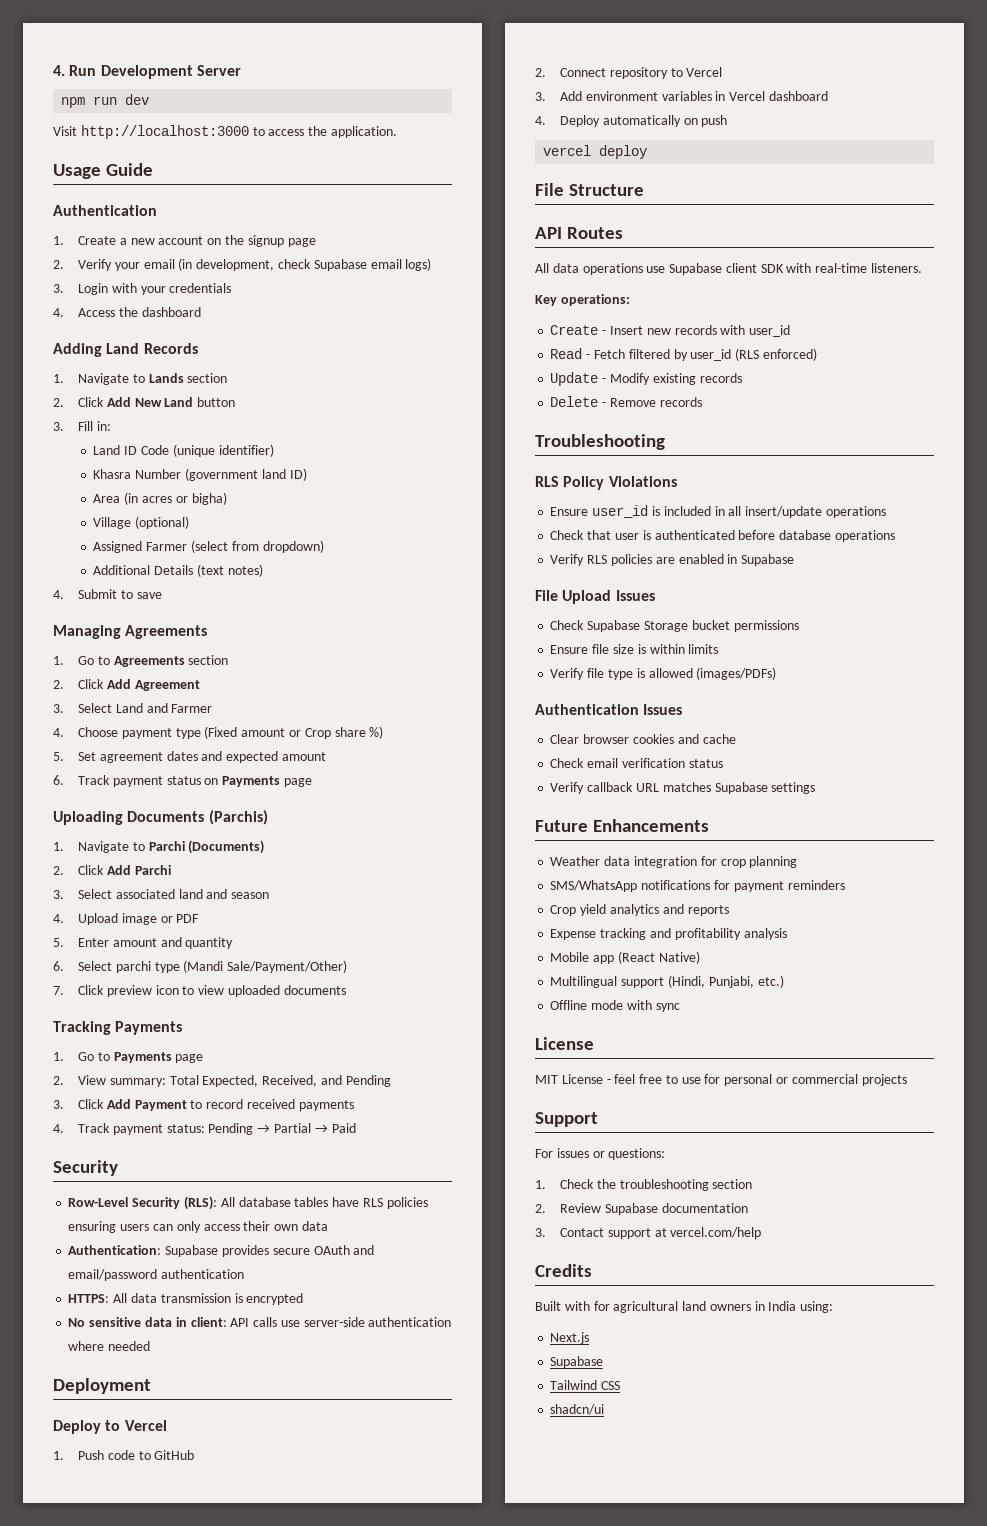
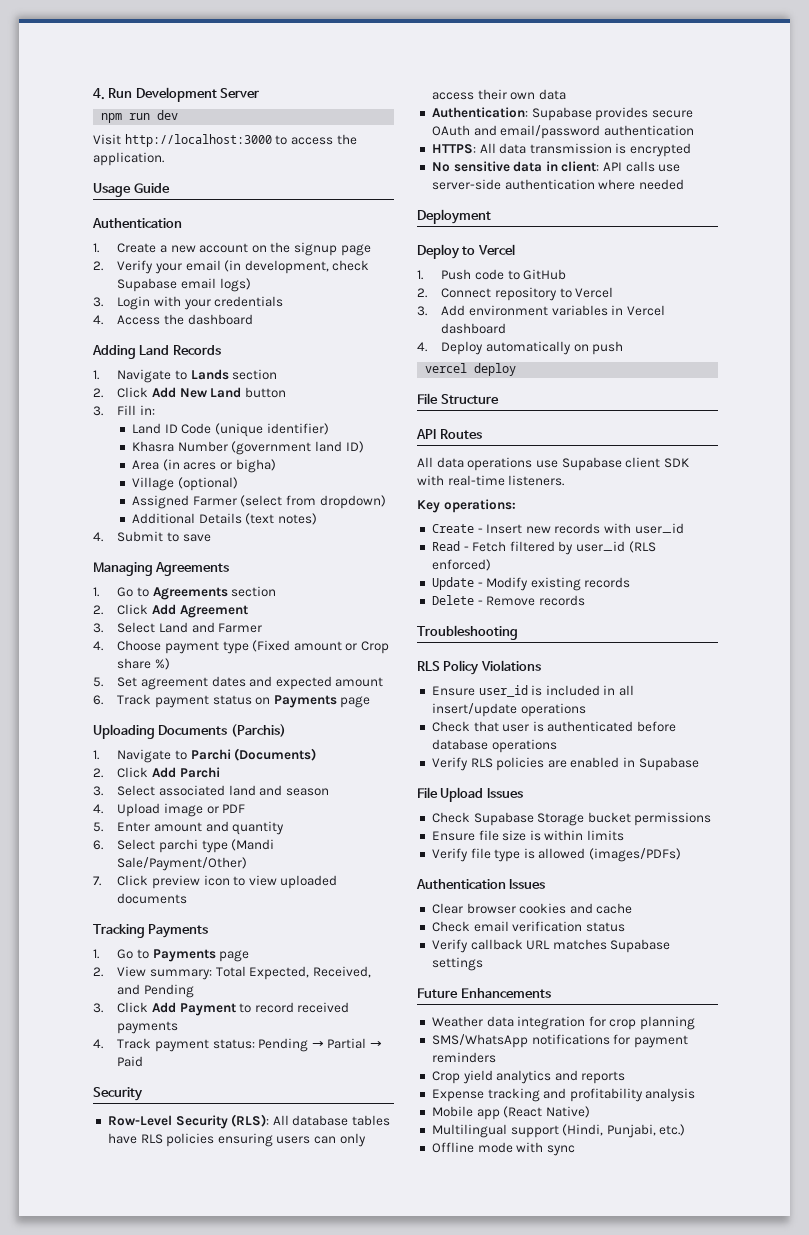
  Offline mode with sync
- License
- MIT License - feel free to use for personal or commercial projects
- Support
- For issues or questions:
- 1. Check the troubleshooting section
- 2. Review Supabase documentation
- 3. Contact support at vercel.com/help
- Credits
- Built with for agricultural land owners in India using:
- Next.js
- Supabase
- Tailwind CSS
- shadcn/ui

